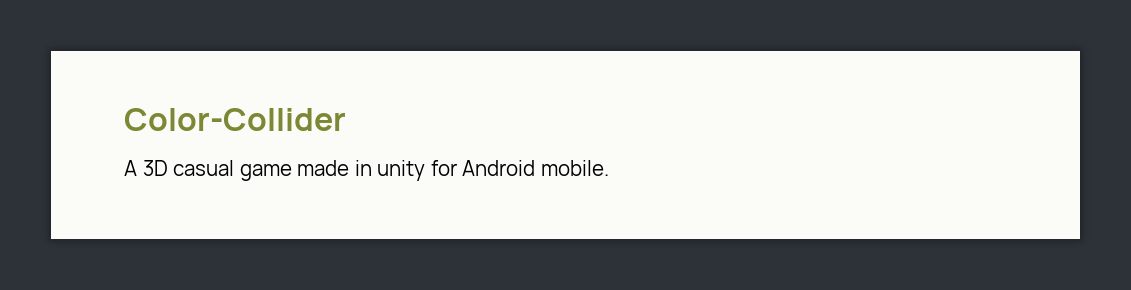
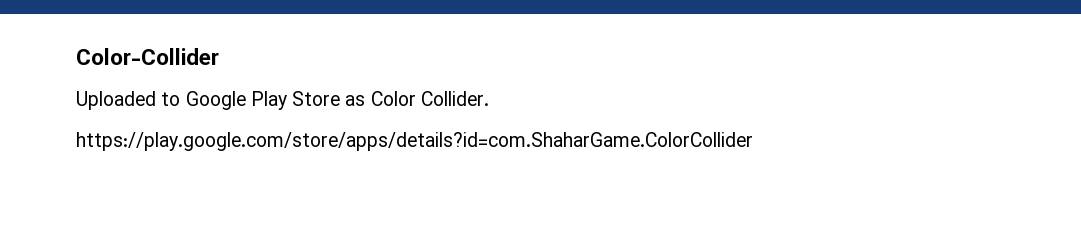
- A 3D casual game made in unity for Android mobile.
+ Uploaded to Google Play Store as Color Collider.
+ https://play.google.com/store/apps/details?id=com.ShaharGame.ColorCollider

